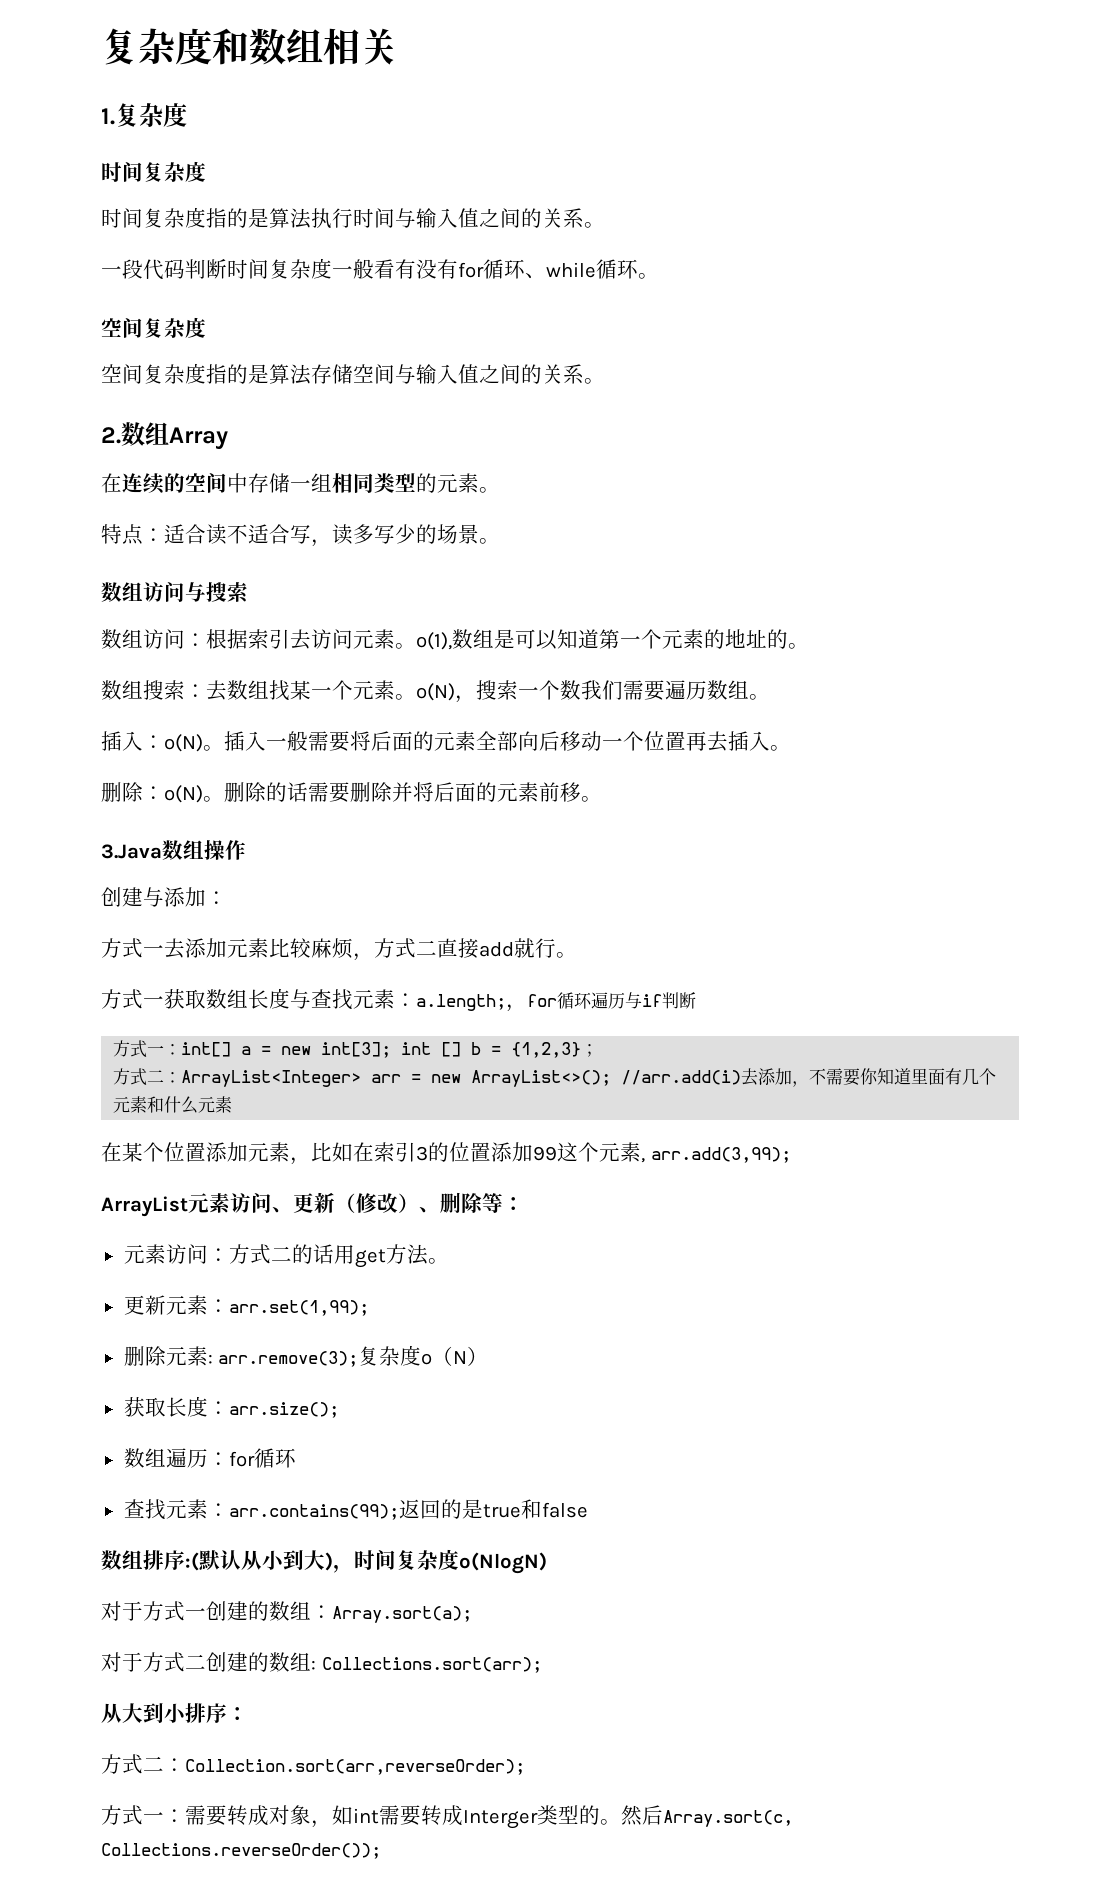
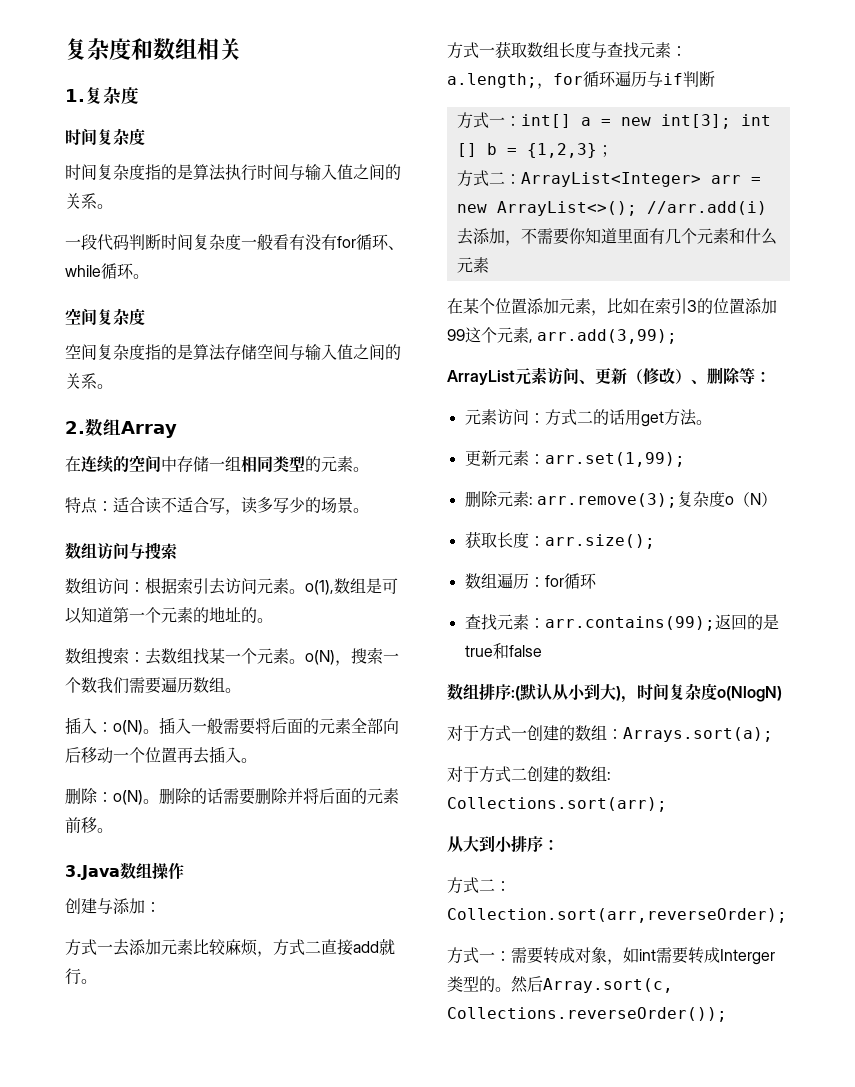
- 对于方式一创建的数组：Array.sort(a);
+ 对于方式一创建的数组：Arrays.sort(a);

